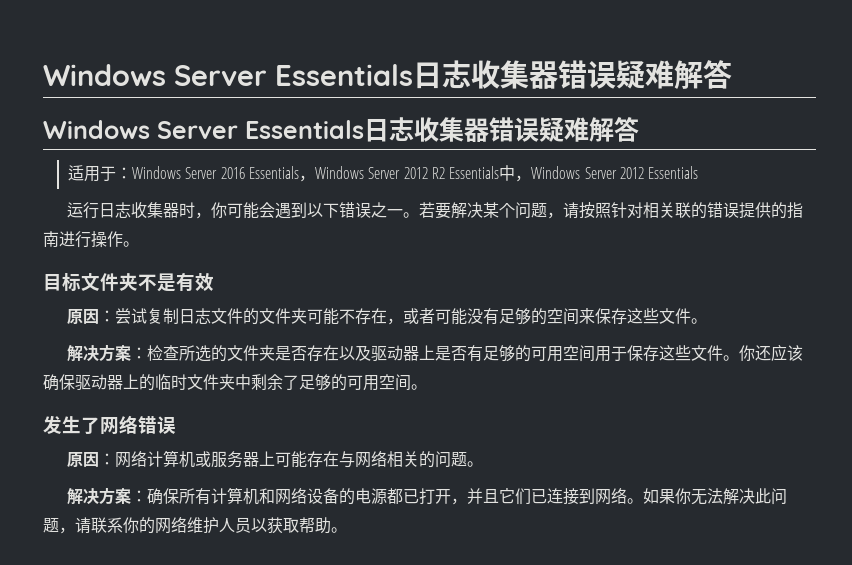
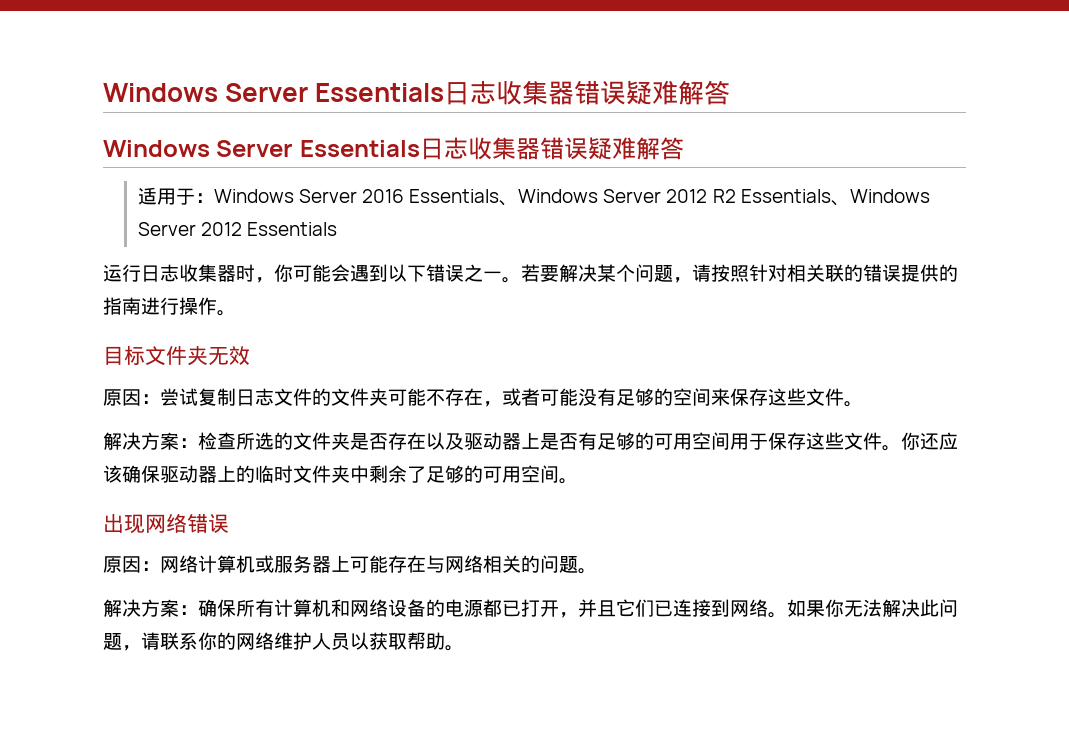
- 适用于：Windows Server 2016 Essentials，Windows Server 2012 R2 Essentials中，Windows Server 2012 Essentials
+ 适用于：Windows Server 2016 Essentials、Windows Server 2012 R2 Essentials、Windows Server 2012 Essentials
- 目标文件夹不是有效
+ 目标文件夹无效
- 发生了网络错误
+ 出现网络错误

